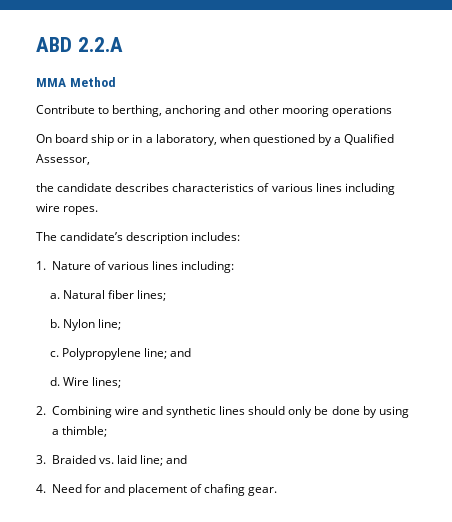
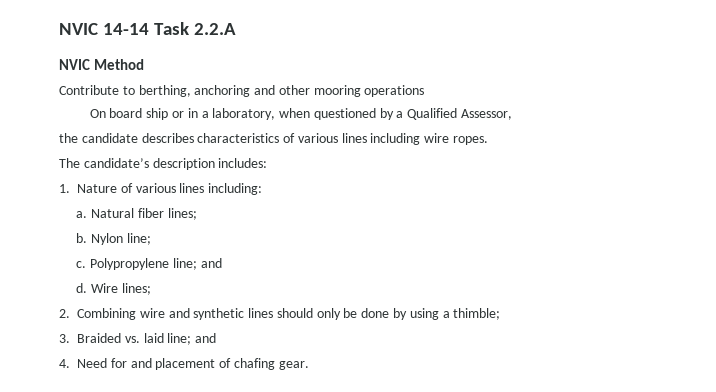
- ABD 2.2.A
+ NVIC 14-14 Task 2.2.A
- MMA Method
+ NVIC Method

